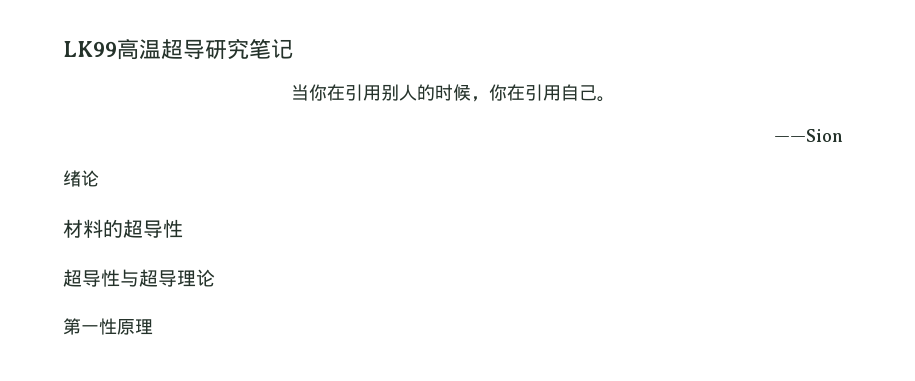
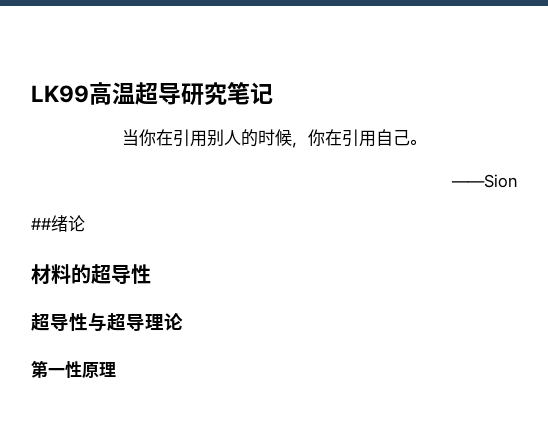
- 绪论
+ ##绪论

